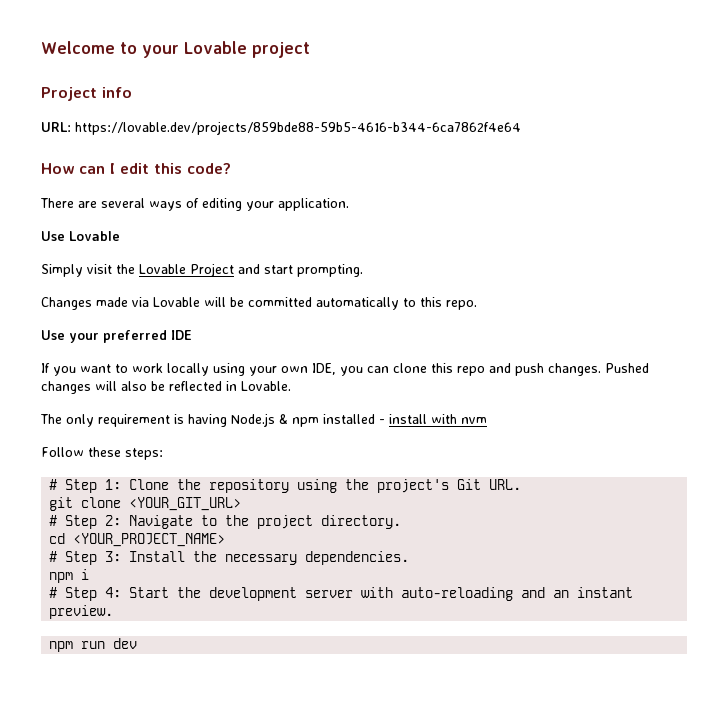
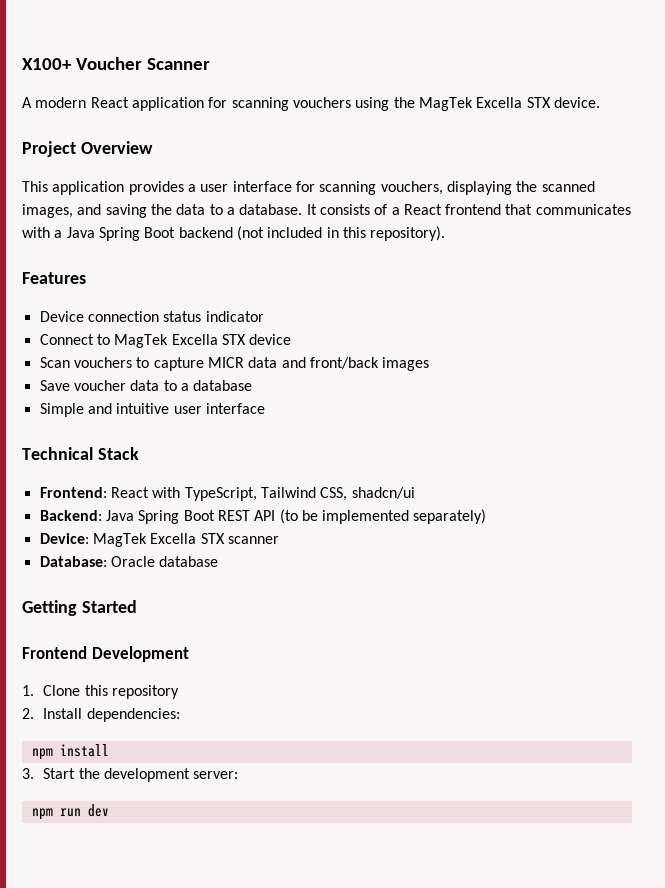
- Welcome to your Lovable project
- Project info
- URL: https://lovable.dev/projects/859bde88-59b5-4616-b344-6ca7862f4e64
- How can I edit this code?
- There are several ways of editing your application.
- Use Lovable
- Simply visit the Lovable Project and start prompting.
- Changes made via Lovable will be committed automatically to this repo.
- Use your preferred IDE
- If you want to work locally using your own IDE, you can clone this repo and push changes. Pushed changes will also be reflected in Lovable.
- The only requirement is having Node.js & npm installed - install with nvm
- Follow these steps:
- # Step 1: Clone the repository using the project's Git URL.
- git clone <YOUR_GIT_URL>
- # Step 2: Navigate to the project directory.
- cd <YOUR_PROJECT_NAME>
- # Step 3: Install the necessary dependencies.
- npm i
- # Step 4: Start the development server with auto-reloading and an instant preview.
+ X100+ Voucher Scanner
+ A modern React application for scanning vouchers using the MagTek Excella STX device.
+ Project Overview
+ This application provides a user interface for scanning vouchers, displaying the scanned images, and saving the data to a database. It consists of a React frontend that communicates with a Java Spring Boot backend (not included in this repository).
+ Features
+ Device connection status indicator
+ Connect to MagTek Excella STX device
+ Scan vouchers to capture MICR data and front/back images
+ Save voucher data to a database
+ Simple and intuitive user interface
+ Technical Stack
+ Frontend: React with TypeScript, Tailwind CSS, shadcn/ui
+ Backend: Java Spring Boot REST API (to be implemented separately)
+ Device: MagTek Excella STX scanner
+ Database: Oracle database
+ Getting Started
+ Frontend Development
+ 1. Clone this repository
+ 2. Install dependencies:
+ npm install
+ 3. Start the development server:

